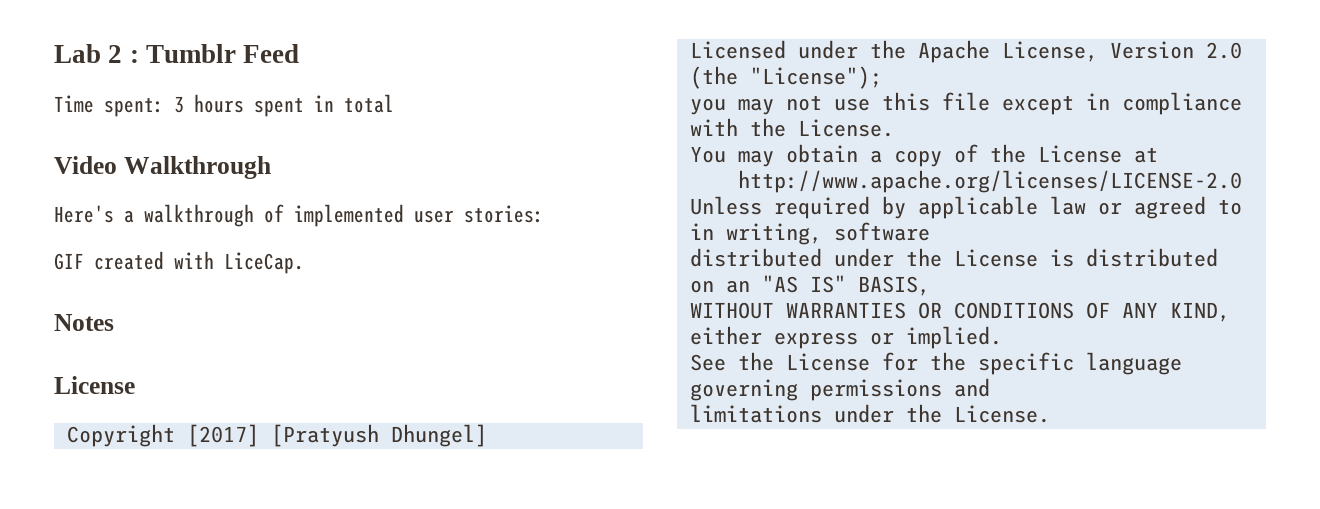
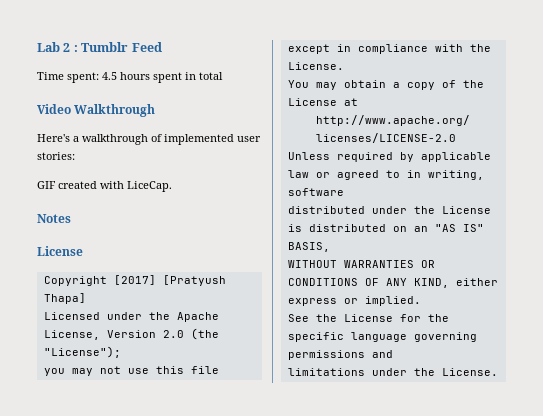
- Time spent: 3 hours spent in total
+ Time spent: 4.5 hours spent in total
- Copyright [2017] [Pratyush Dhungel]
+ Copyright [2017] [Pratyush Thapa]

